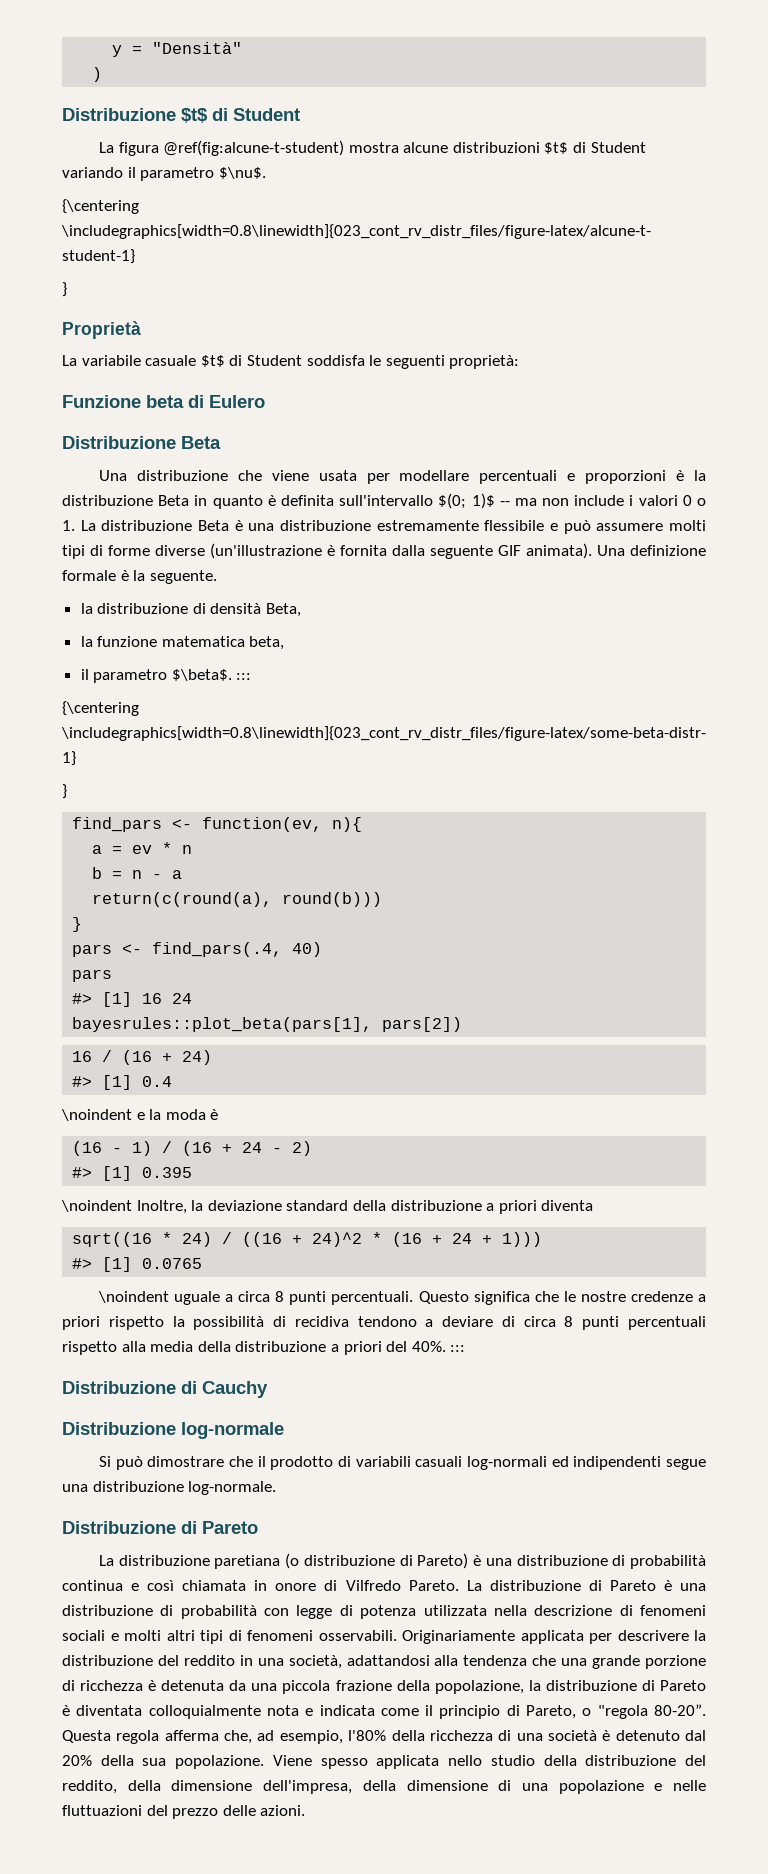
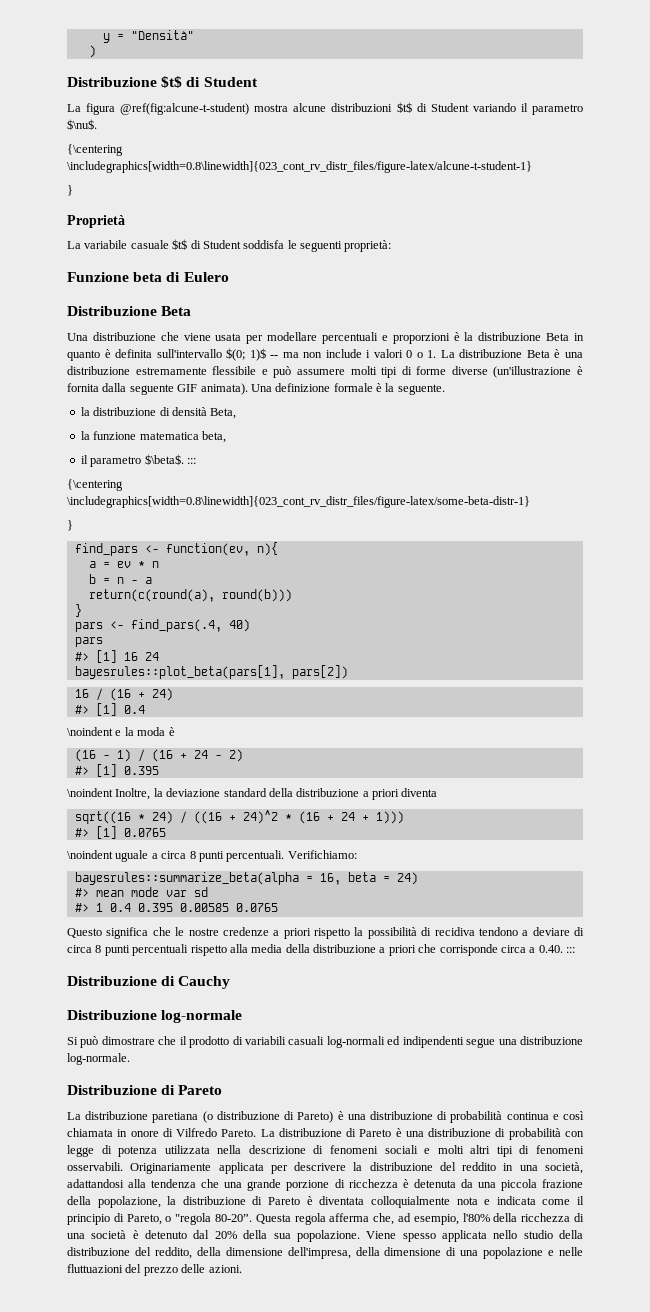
- \noindent uguale a circa 8 punti percentuali. Questo significa che le nostre credenze a priori rispetto la possibilità di recidiva tendono a deviare di circa 8 punti percentuali rispetto alla media della distribuzione a priori del 40%. :::
+ \noindent uguale a circa 8 punti percentuali. Verifichiamo:
+ bayesrules::summarize_beta(alpha = 16, beta = 24)
+ #> mean mode var sd
+ #> 1 0.4 0.395 0.00585 0.0765
+ Questo significa che le nostre credenze a priori rispetto la possibilità di recidiva tendono a deviare di circa 8 punti percentuali rispetto alla media della distribuzione a priori che corrisponde circa a 0.40. :::

